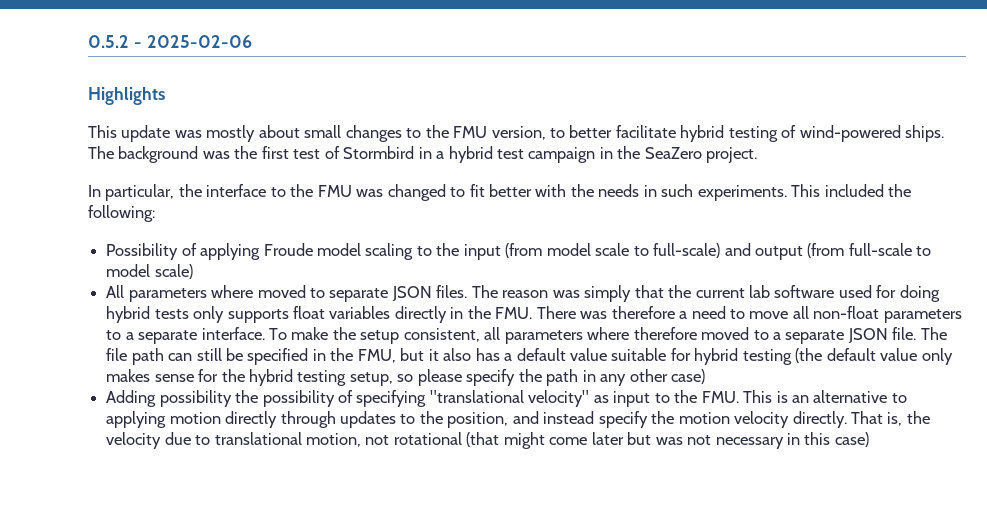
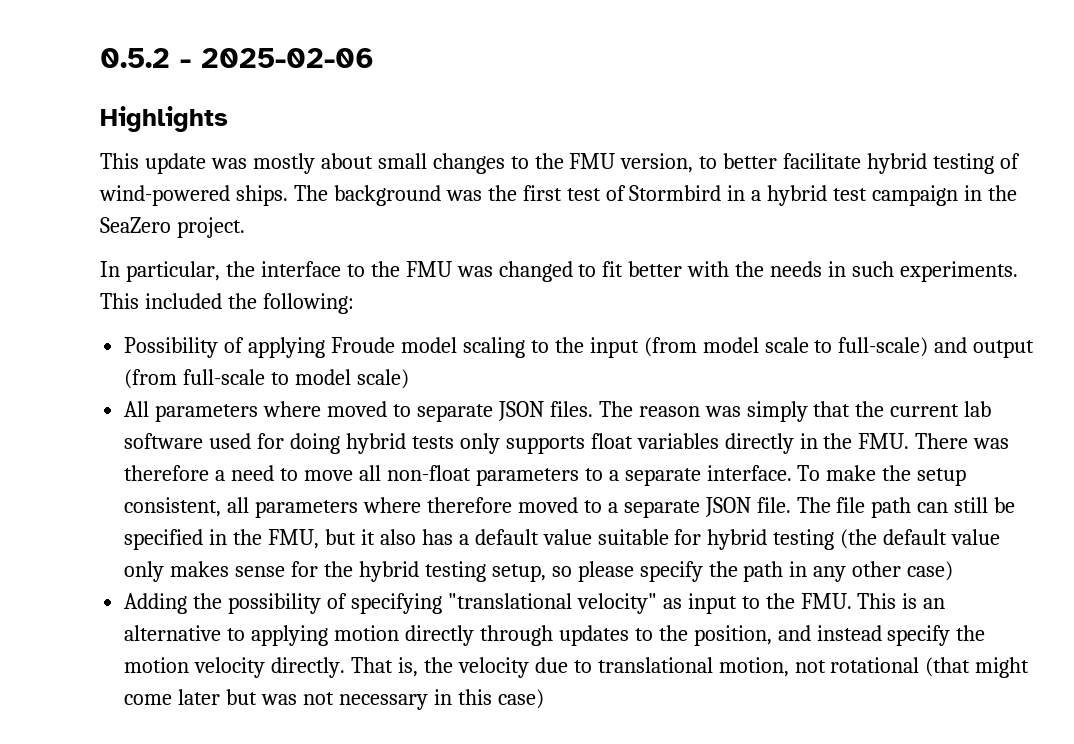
- Adding possibility the possibility of specifying "translational velocity" as input to the FMU. This is an alternative to applying motion directly through updates to the position, and instead specify the motion velocity directly.
+ Adding the possibility of specifying "translational velocity" as input to the FMU. This is an alternative to applying motion directly through updates to the position, and instead specify the motion velocity directly.

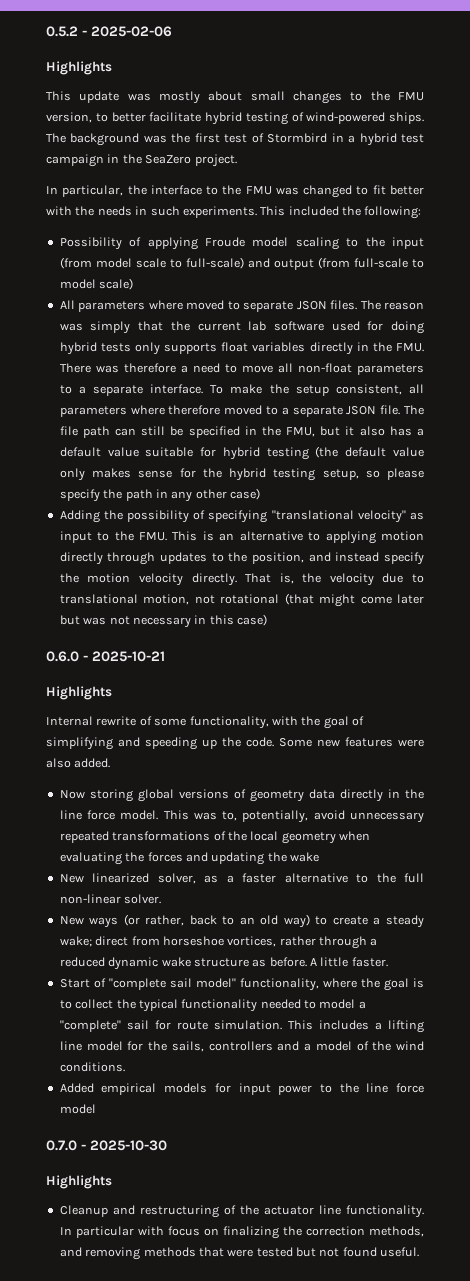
+ 0.6.0 - 2025-10-21
+ Highlights
+ Internal rewrite of some functionality, with the goal of simplifying and speeding up the code. Some new features were also added.
+ Now storing global versions of geometry data directly in the line force model. This was to, potentially, avoid unnecessary repeated transformations of the local geometry when evaluating the forces and updating the wake
+ New linearized solver, as a faster alternative to the full non-linear solver.
+ New ways (or rather, back to an old way) to create a steady wake; direct from horseshoe vortices, rather through a reduced dynamic wake structure as before. A little faster.
+ Start of "complete sail model" functionality, where the goal is to collect the typical functionality needed to model a "complete" sail for route simulation. This includes a lifting line model for the sails, controllers and a model of the wind conditions.
+ Added empirical models for input power to the line force model
+ 0.7.0 - 2025-10-30
+ Highlights
+ Cleanup and restructuring of the actuator line functionality. In particular with focus on finalizing the correction methods, and removing methods that were tested but not found useful.

